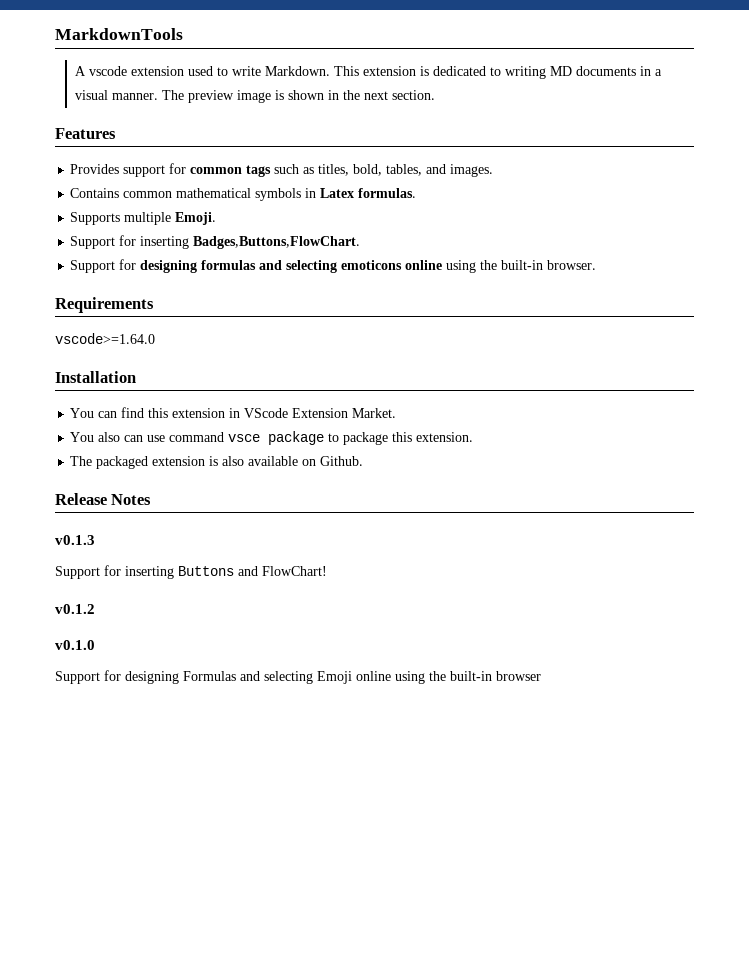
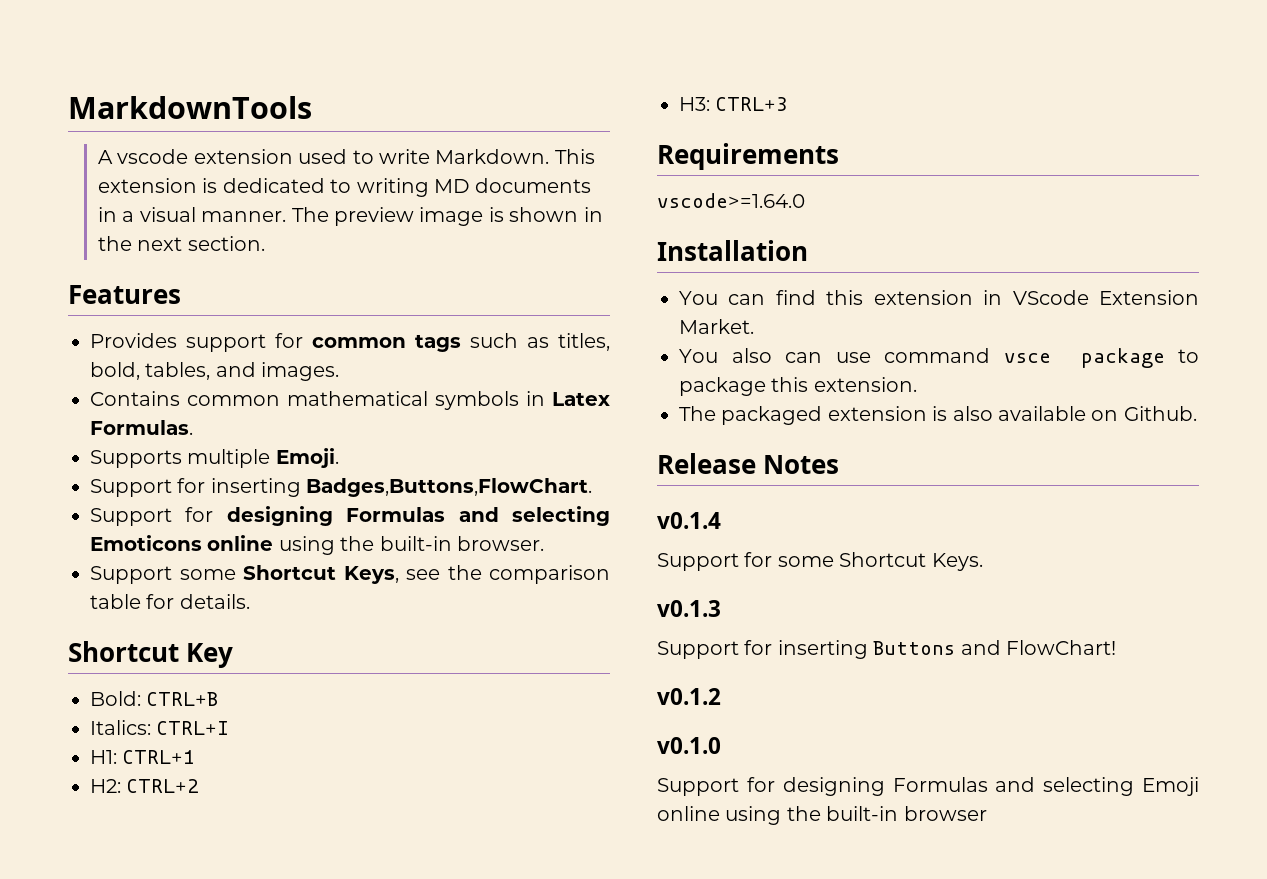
- Contains common mathematical symbols in Latex formulas.
+ Contains common mathematical symbols in Latex Formulas.
- Support for designing formulas and selecting emoticons online using the built-in browser.
+ Support for designing Formulas and selecting Emoticons online using the built-in browser.
+ Support some Shortcut Keys, see the comparison table for details.
+ Shortcut Key
+ Bold: CTRL+B
+ Italics: CTRL+I
+ H1: CTRL+1
+ H2: CTRL+2
+ H3: CTRL+3
+ v0.1.4
+ Support for some Shortcut Keys.

